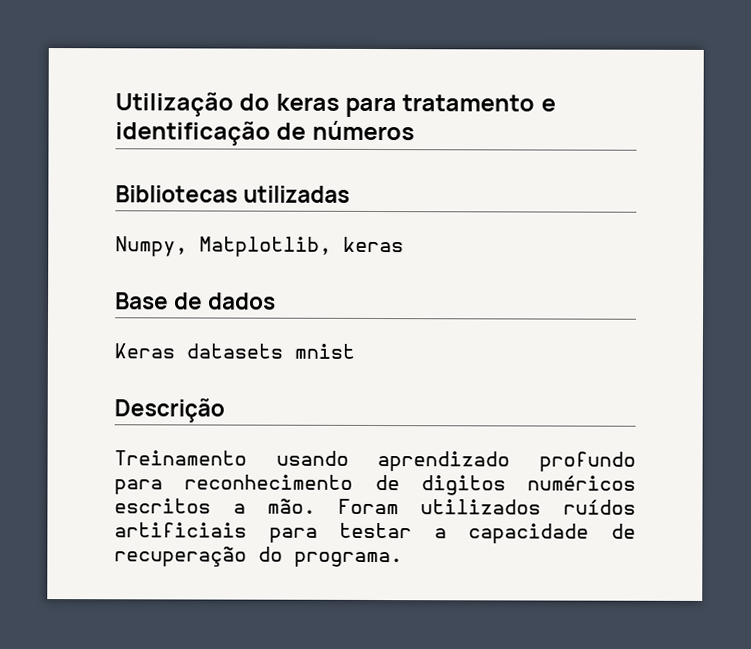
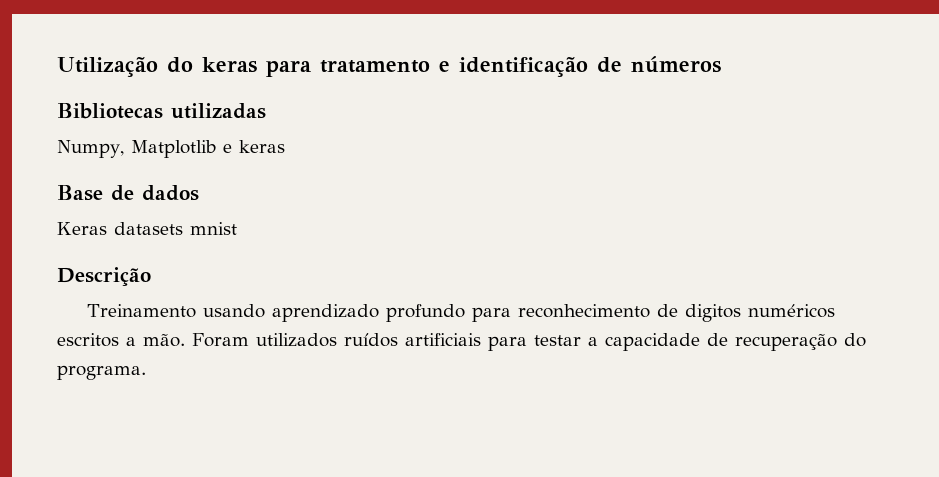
- Numpy, Matplotlib, keras
+ Numpy, Matplotlib e keras

